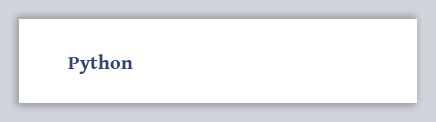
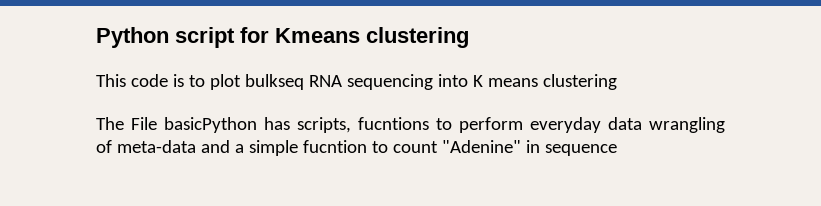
- Python
+ Python script for Kmeans clustering
+ This code is to plot bulkseq RNA sequencing into K means clustering
+ The File basicPython has scripts, fucntions to perform everyday data wrangling of meta-data and a simple fucntion to count "Adenine" in sequence

